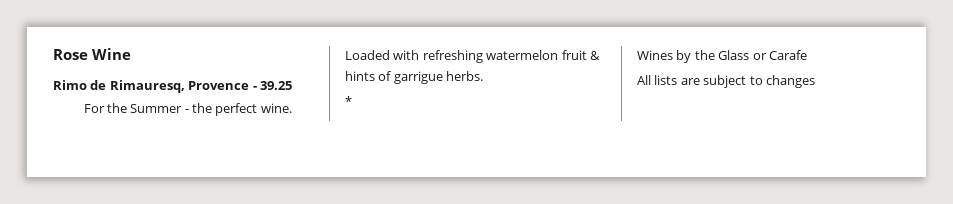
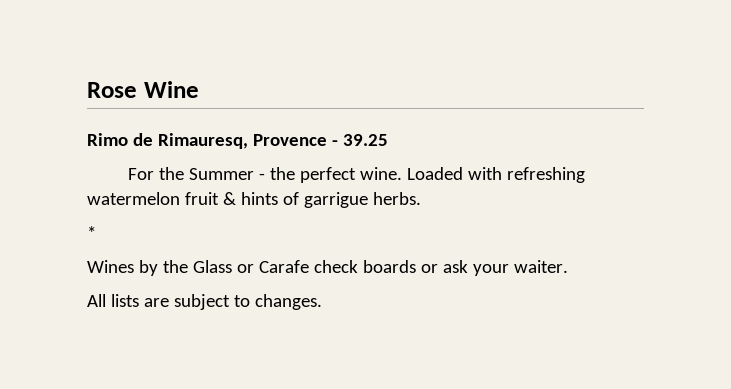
- Wines by the Glass or Carafe
+ Wines by the Glass or Carafe check boards or ask your waiter.
- All lists are subject to changes
+ All lists are subject to changes.

